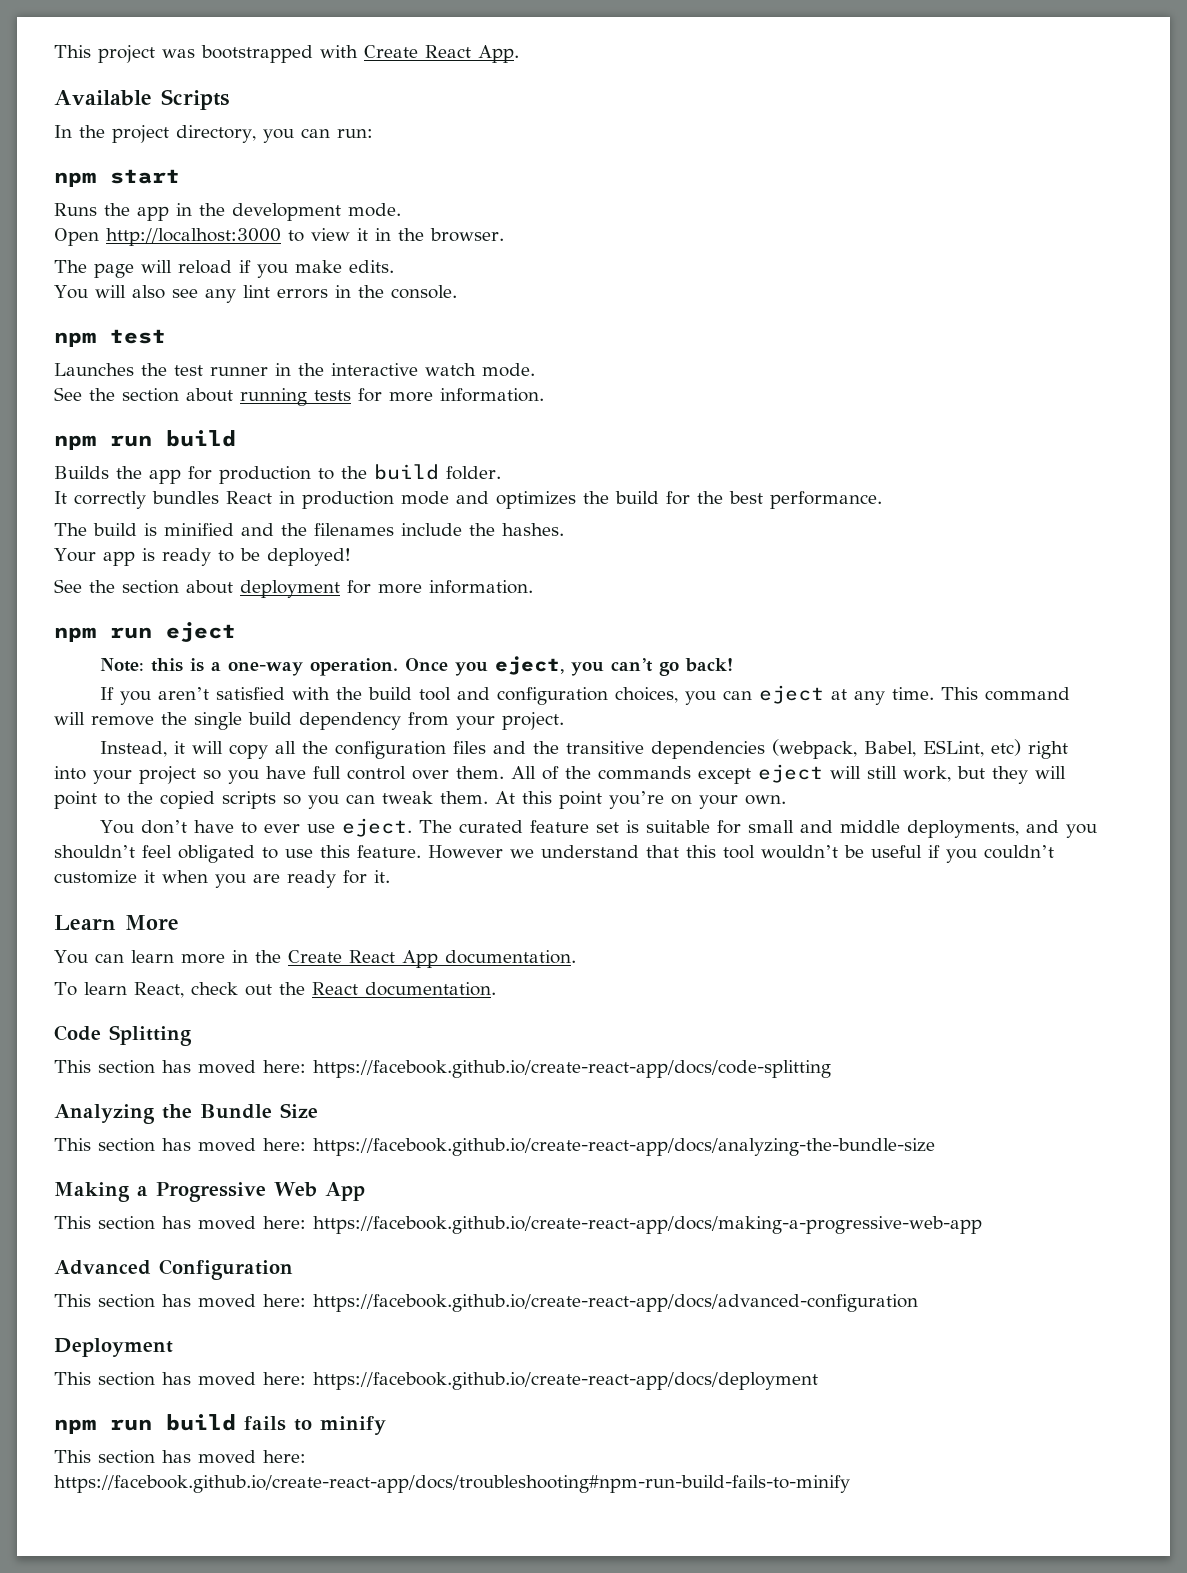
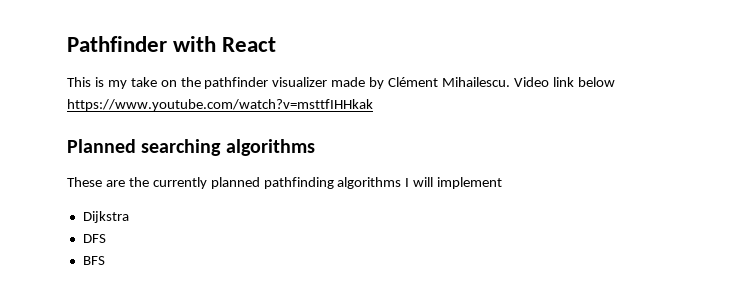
- This project was bootstrapped with Create React App.
- Available Scripts
- In the project directory, you can run:
- npm start
- Runs the app in the development mode.
- Open http://localhost:3000 to view it in the browser.
- The page will reload if you make edits.
- You will also see any lint errors in the console.
- npm test
- Launches the test runner in the interactive watch mode.
- See the section about running tests for more information.
- npm run build
- Builds the app for production to the build folder.
- It correctly bundles React in production mode and optimizes the build for the best performance.
- The build is minified and the filenames include the hashes.
- Your app is ready to be deployed!
- See the section about deployment for more information.
- npm run eject
- Note: this is a one-way operation. Once you eject, you can’t go back!
- If you aren’t satisfied with the build tool and configuration choices, you can eject at any time. This command will remove the single build dependency from your project.
- Instead, it will copy all the configuration files and the transitive dependencies (webpack, Babel, ESLint, etc) right into your project so you have full control over them. All of the commands except eject will still work, but they will point to the copied scripts so you can tweak them. At this point you’re on your own.
- You don’t have to ever use eject. The curated feature set is suitable for small and middle deployments, and you shouldn’t feel obligated to use this feature. However we understand that this tool wouldn’t be useful if you couldn’t customize it when you are ready for it.
- Learn More
- You can learn more in the Create React App documentation.
- To learn React, check out the React documentation.
- Code Splitting
- This section has moved here: https://facebook.github.io/create-react-app/docs/code-splitting
- Analyzing the Bundle Size
- This section has moved here: https://facebook.github.io/create-react-app/docs/analyzing-the-bundle-size
- Making a Progressive Web App
- This section has moved here: https://facebook.github.io/create-react-app/docs/making-a-progressive-web-app
- Advanced Configuration
- This section has moved here: https://facebook.github.io/create-react-app/docs/advanced-configuration
- Deployment
- This section has moved here: https://facebook.github.io/create-react-app/docs/deployment
- npm run build fails to minify
- This section has moved here: https://facebook.github.io/create-react-app/docs/troubleshooting#npm-run-build-fails-to-minify
+ Pathfinder with React
+ This is my take on the pathfinder visualizer made by Clément Mihailescu. Video link below https://www.youtube.com/watch?v=msttfIHHkak
+ Planned searching algorithms
+ These are the currently planned pathfinding algorithms I will implement
+ Dijkstra
+ DFS
+ BFS

